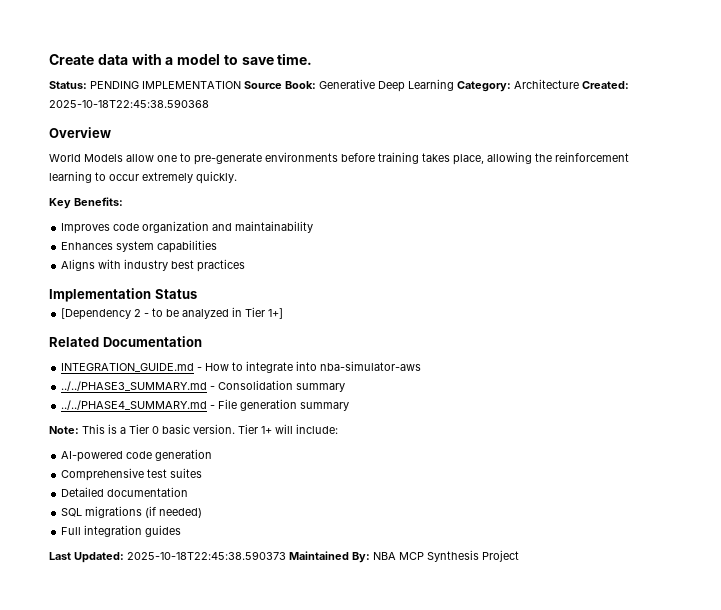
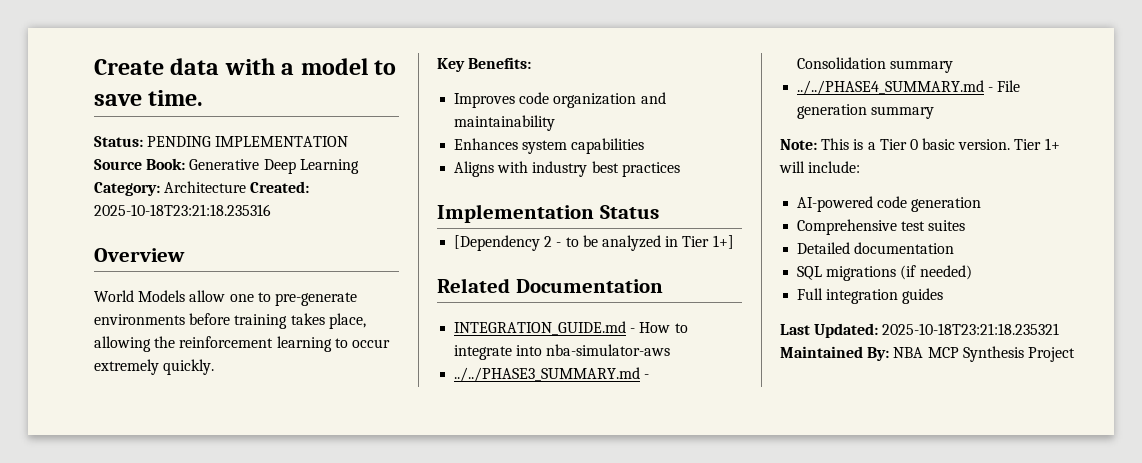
- Status: PENDING IMPLEMENTATION Source Book: Generative Deep Learning Category: Architecture Created: 2025-10-18T22:45:38.590368
+ Status: PENDING IMPLEMENTATION Source Book: Generative Deep Learning Category: Architecture Created: 2025-10-18T23:21:18.235316
- Last Updated: 2025-10-18T22:45:38.590373 Maintained By: NBA MCP Synthesis Project
+ Last Updated: 2025-10-18T23:21:18.235321 Maintained By: NBA MCP Synthesis Project

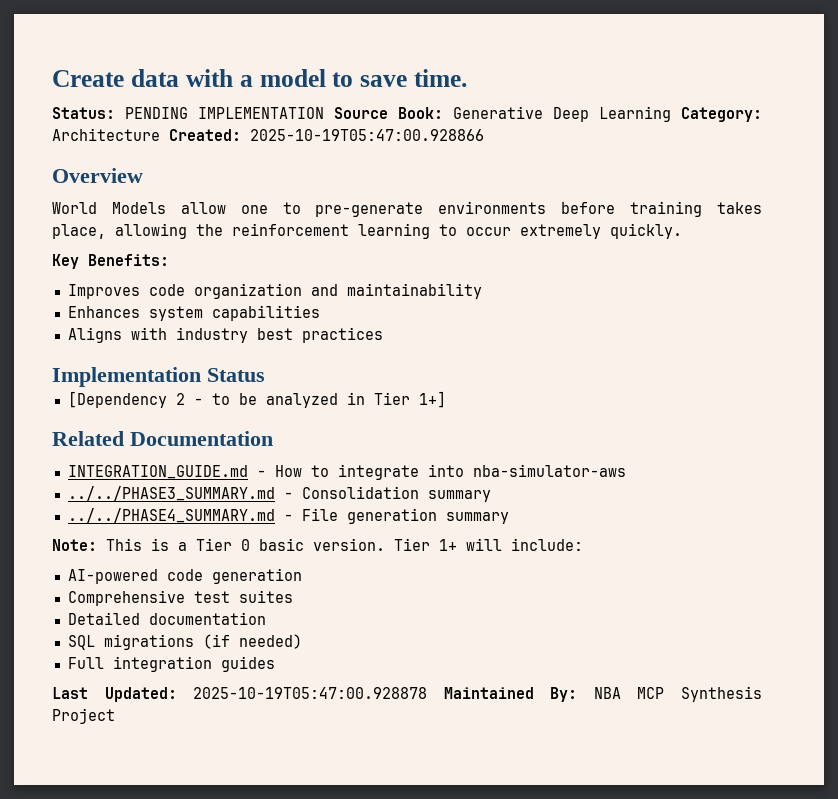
- Status: PENDING IMPLEMENTATION Source Book: Generative Deep Learning Category: Architecture Created: 2025-10-18T23:21:18.235316
+ Status: PENDING IMPLEMENTATION Source Book: Generative Deep Learning Category: Architecture Created: 2025-10-19T05:47:00.928866
- Last Updated: 2025-10-18T23:21:18.235321 Maintained By: NBA MCP Synthesis Project
+ Last Updated: 2025-10-19T05:47:00.928878 Maintained By: NBA MCP Synthesis Project

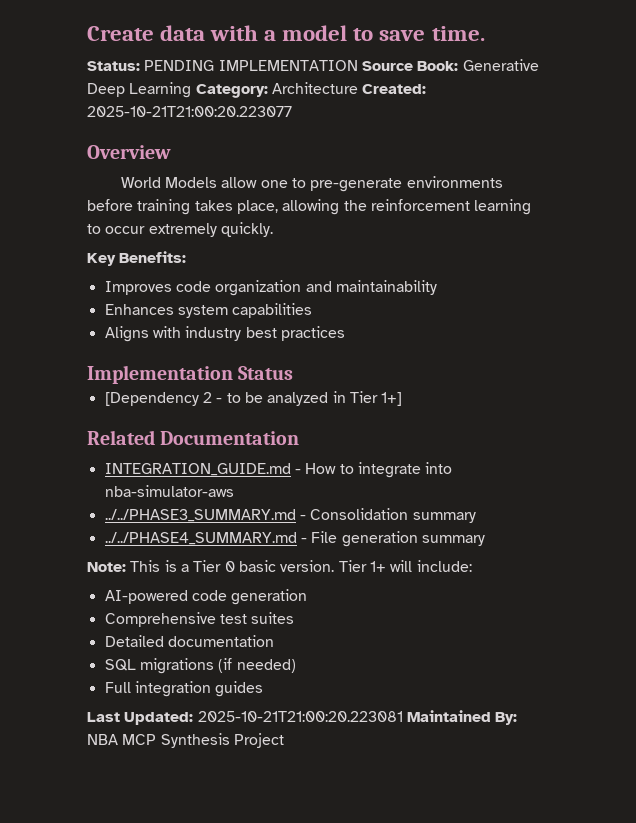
- Status: PENDING IMPLEMENTATION Source Book: Generative Deep Learning Category: Architecture Created: 2025-10-19T05:47:00.928866
+ Status: PENDING IMPLEMENTATION Source Book: Generative Deep Learning Category: Architecture Created: 2025-10-21T21:00:20.223077
- Last Updated: 2025-10-19T05:47:00.928878 Maintained By: NBA MCP Synthesis Project
+ Last Updated: 2025-10-21T21:00:20.223081 Maintained By: NBA MCP Synthesis Project

